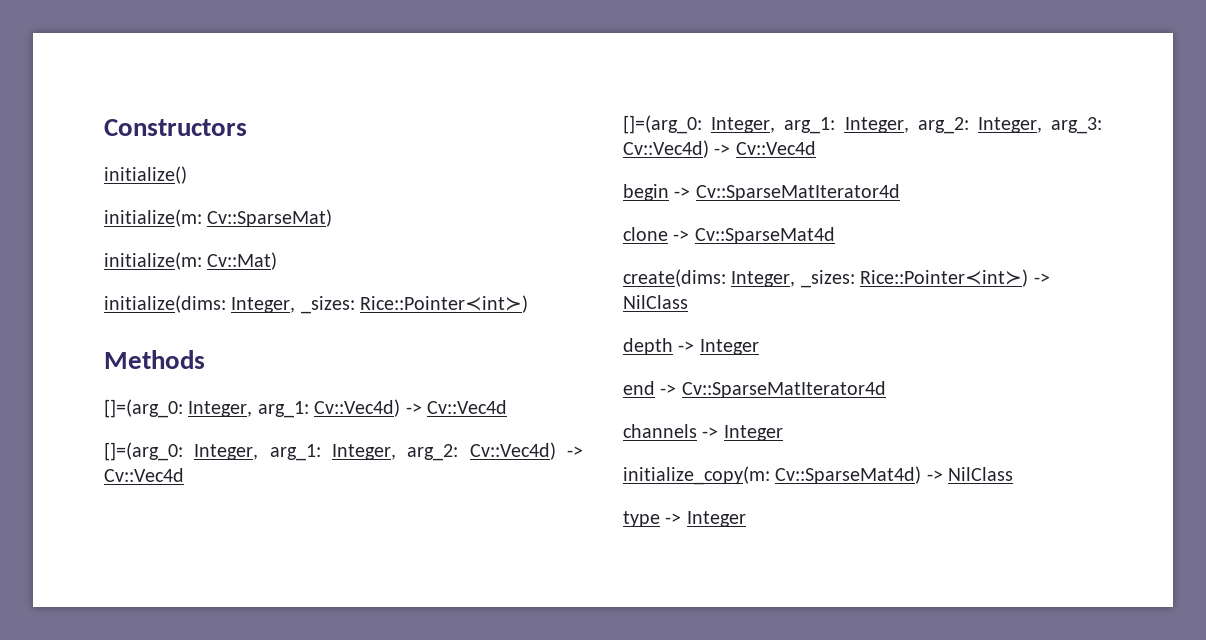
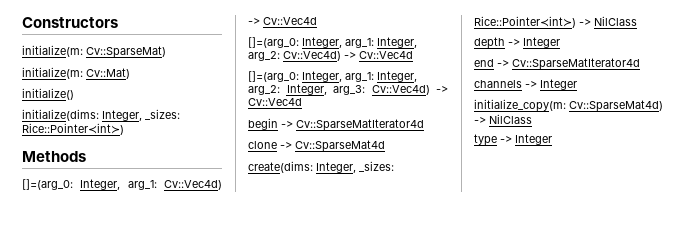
- initialize()
+ initialize()

